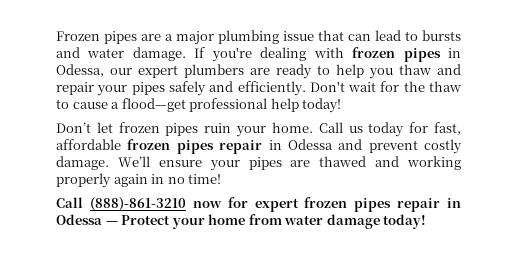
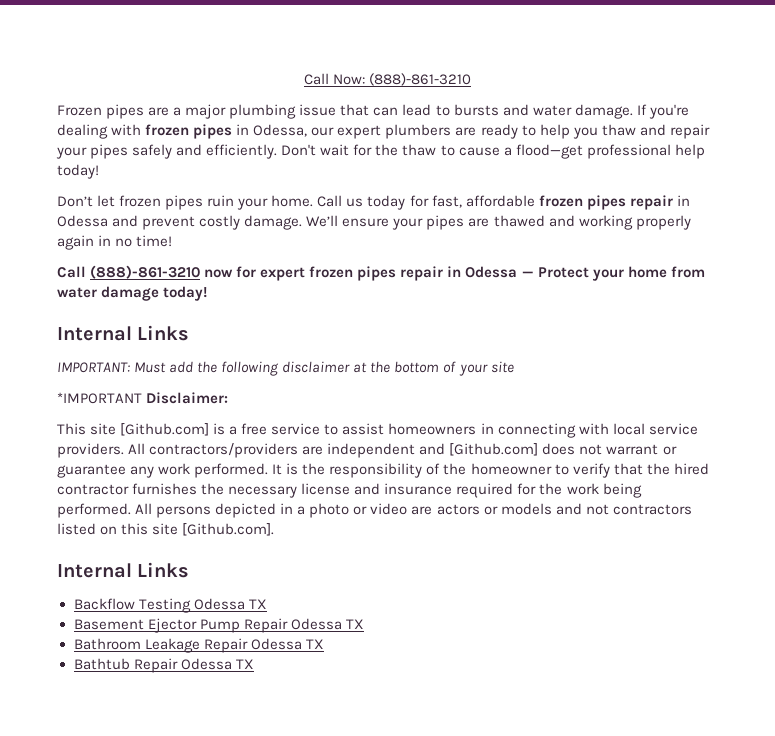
+ Call Now: (888)-861-3210
  Call (888)-861-3210 now for expert frozen pipes repair in Odessa — Protect your home from water damage today!
+ Internal Links
+ IMPORTANT: Must add the following disclaimer at the bottom of your site
+ *IMPORTANT Disclaimer:
+ This site [Github.com] is a free service to assist homeowners in connecting with local service providers. All contractors/providers are independent and [Github.com] does not warrant or guarantee any work performed. It is the responsibility of the homeowner to verify that the hired contractor furnishes the necessary license and insurance required for the work being performed. All persons depicted in a photo or video are actors or models and not contractors listed on this site [Github.com].
+ Internal Links
+ Backflow Testing Odessa TX
+ Basement Ejector Pump Repair Odessa TX
+ Bathroom Leakage Repair Odessa TX
+ Bathtub Repair Odessa TX

